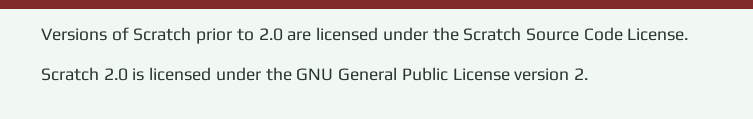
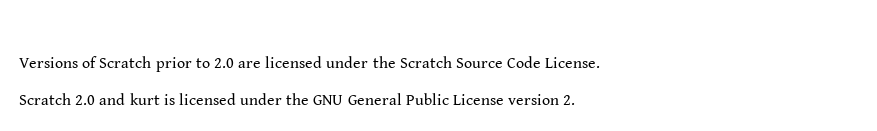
- Scratch 2.0 is licensed under the GNU General Public License version 2.
+ Scratch 2.0 and kurt is licensed under the GNU General Public License version 2.

